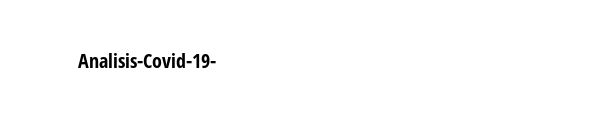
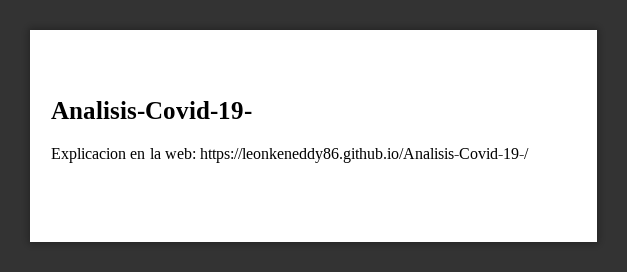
+ Explicacion en la web: https://leonkeneddy86.github.io/Analisis-Covid-19-/

